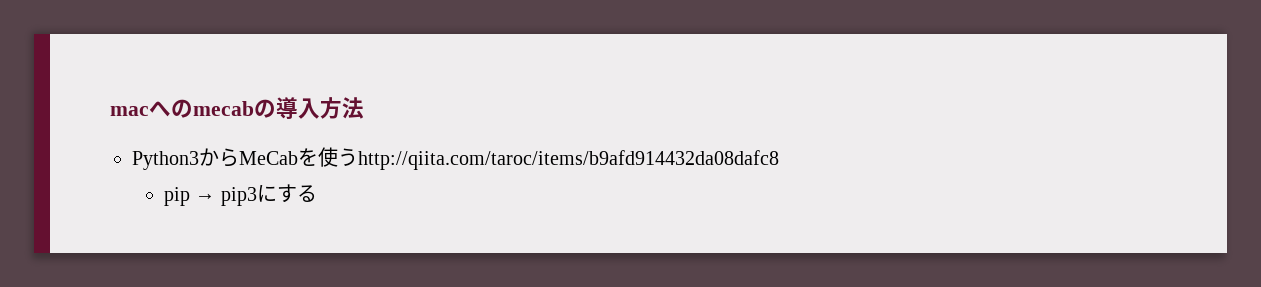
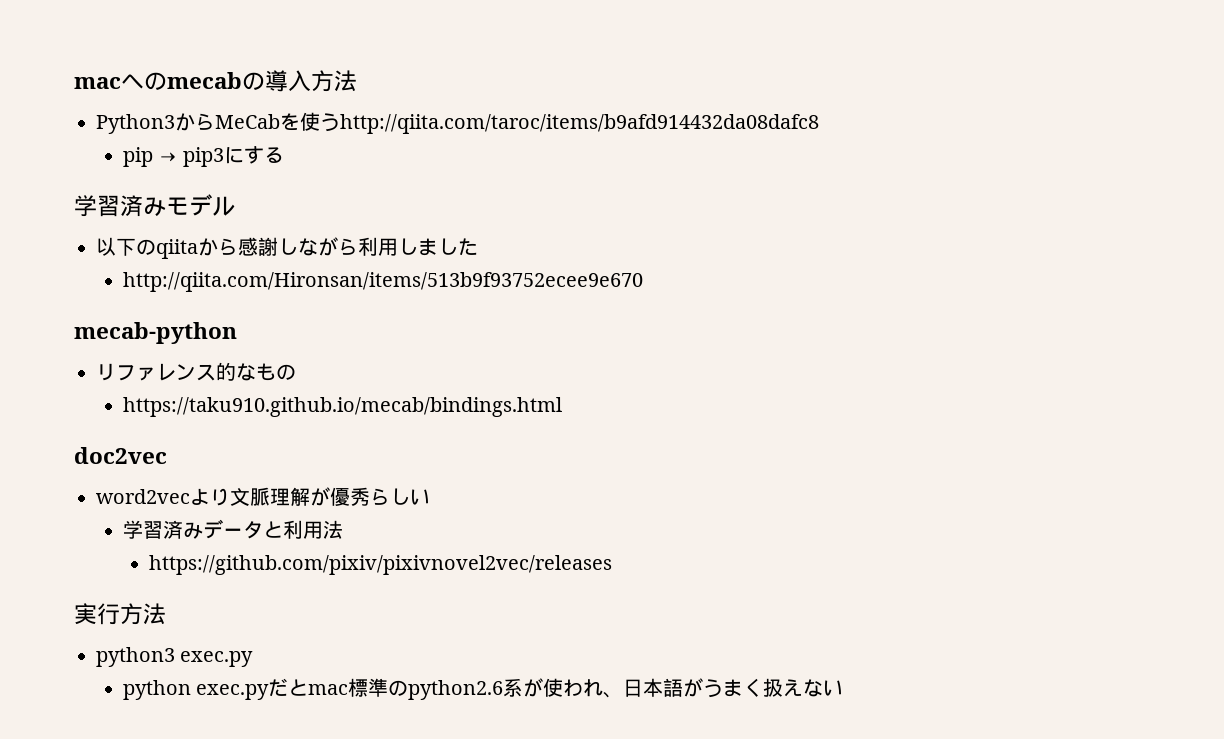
+ 学習済みモデル
+ 以下のqiitaから感謝しながら利用しました
+ http://qiita.com/Hironsan/items/513b9f93752ecee9e670
+ mecab-python
+ リファレンス的なもの
+ https://taku910.github.io/mecab/bindings.html
+ doc2vec
+ word2vecより文脈理解が優秀らしい
+ 学習済みデータと利用法
+ https://github.com/pixiv/pixivnovel2vec/releases
+ 実行方法
+ python3 exec.py
+ python exec.pyだとmac標準のpython2.6系が使われ、日本語がうまく扱えない

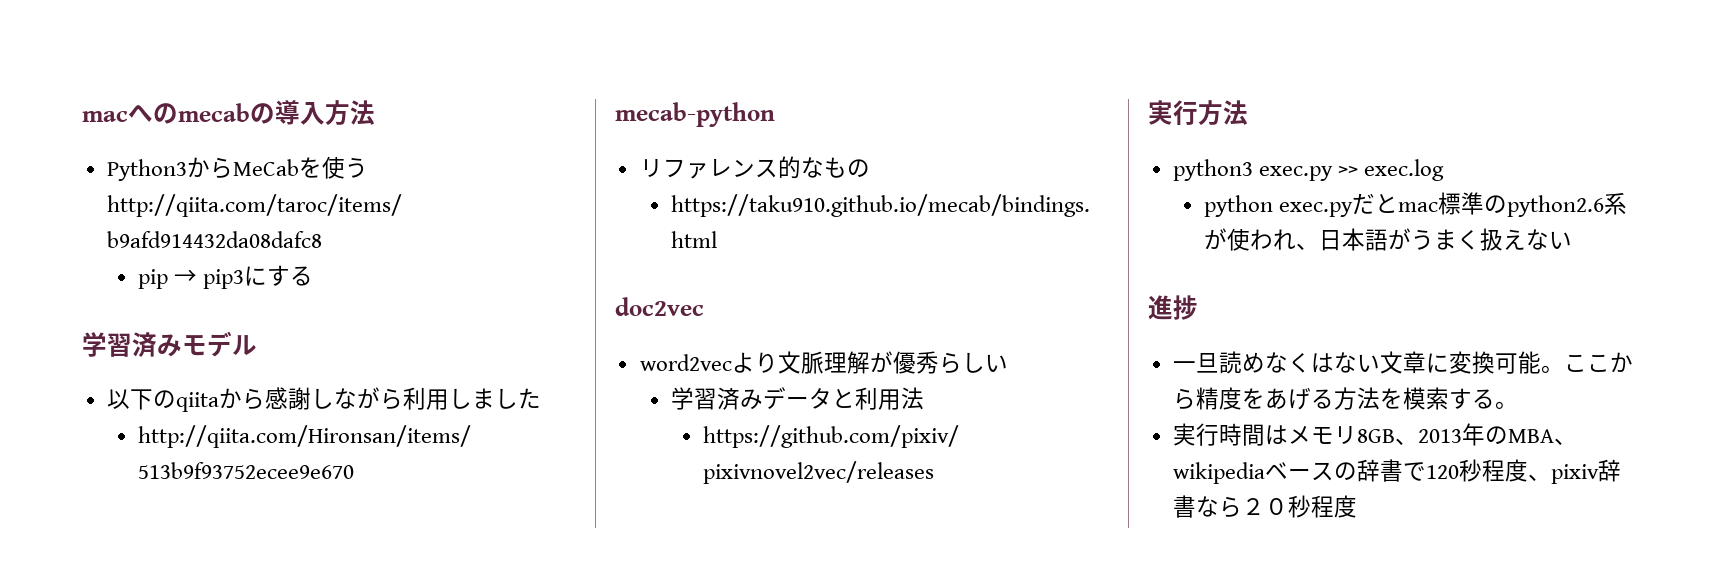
- python3 exec.py
+ python3 exec.py >> exec.log
+ 進捗
+ 一旦読めなくはない文章に変換可能。ここから精度をあげる方法を模索する。
+ 実行時間はメモリ8GB、2013年のMBA、wikipediaベースの辞書で120秒程度、pixiv辞書なら２０秒程度

